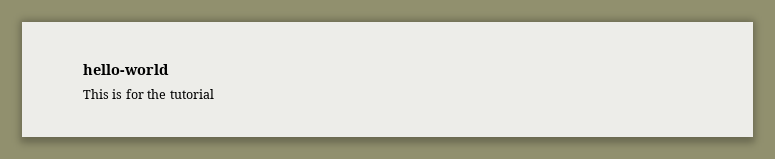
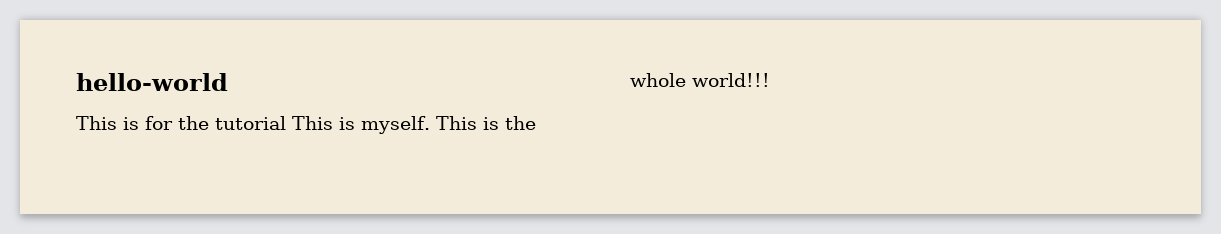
- This is for the tutorial
+ This is for the tutorial This is myself. This is the whole world!!!

